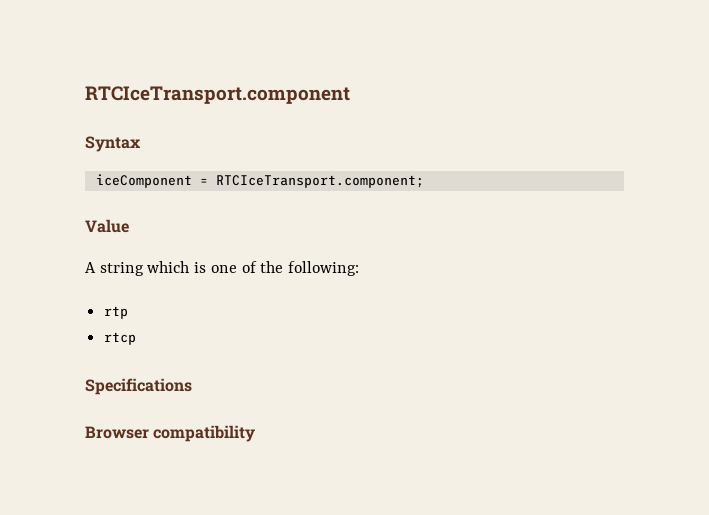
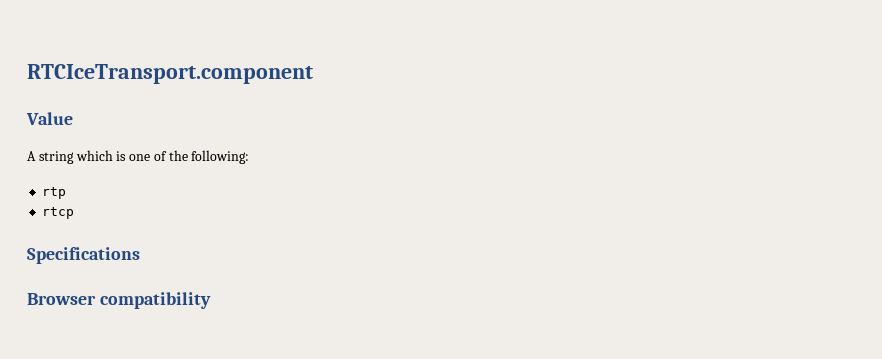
- Syntax
- iceComponent = RTCIceTransport.component;

